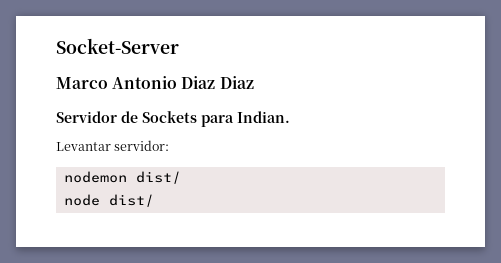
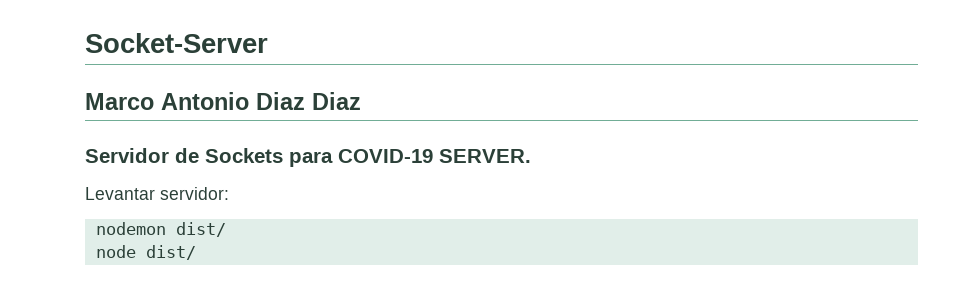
- Servidor de Sockets para Indian.
+ Servidor de Sockets para COVID-19 SERVER.

